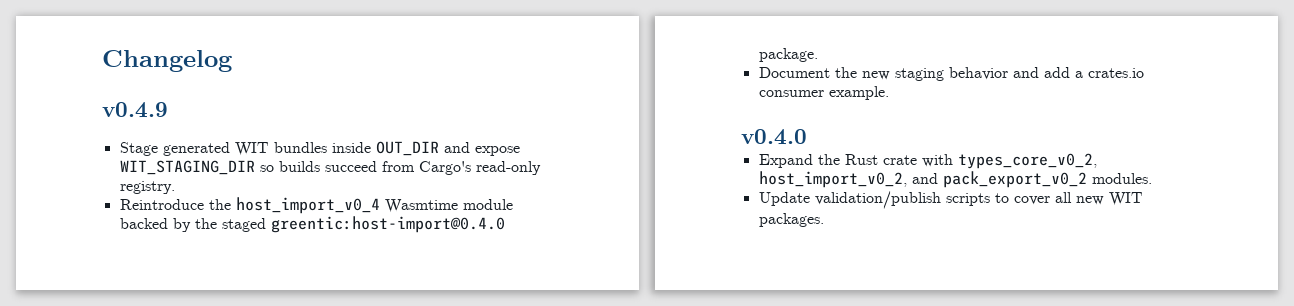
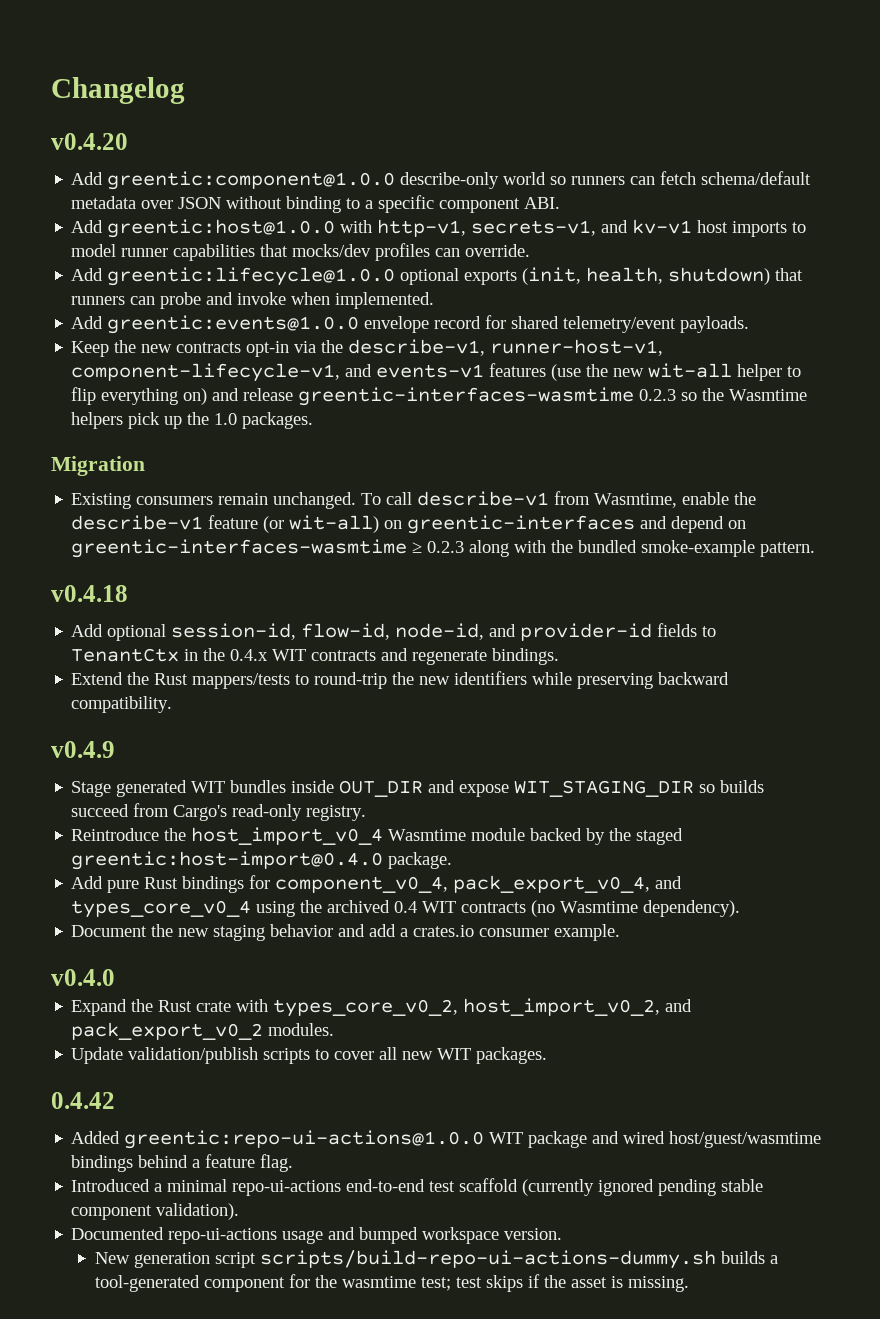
+ v0.4.20
+ Add greentic:component@1.0.0 describe-only world so runners can fetch schema/default metadata over JSON without binding to a specific component ABI.
+ Add greentic:host@1.0.0 with http-v1, secrets-v1, and kv-v1 host imports to model runner capabilities that mocks/dev profiles can override.
+ Add greentic:lifecycle@1.0.0 optional exports (init, health, shutdown) that runners can probe and invoke when implemented.
+ Add greentic:events@1.0.0 envelope record for shared telemetry/event payloads.
+ Keep the new contracts opt-in via the describe-v1, runner-host-v1, component-lifecycle-v1, and events-v1 features (use the new wit-all helper to flip everything on) and release greentic-interfaces-wasmtime 0.2.3 so the Wasmtime helpers pick up the 1.0 packages.
+ Migration
+ Existing consumers remain unchanged. To call describe-v1 from Wasmtime, enable the describe-v1 feature (or wit-all) on greentic-interfaces and depend on greentic-interfaces-wasmtime ≥ 0.2.3 along with the bundled smoke-example pattern.
+ v0.4.18
+ Add optional session-id, flow-id, node-id, and provider-id fields to TenantCtx in the 0.4.x WIT contracts and regenerate bindings.
+ Extend the Rust mappers/tests to round-trip the new identifiers while preserving backward compatibility.
+ Add pure Rust bindings for component_v0_4, pack_export_v0_4, and types_core_v0_4 using the archived 0.4 WIT contracts (no Wasmtime dependency).
+ 0.4.42
+ Added greentic:repo-ui-actions@1.0.0 WIT package and wired host/guest/wasmtime bindings behind a feature flag.
+ Introduced a minimal repo-ui-actions end-to-end test scaffold (currently ignored pending stable component validation).
+ Documented repo-ui-actions usage and bumped workspace version.
+ New generation script scripts/build-repo-ui-actions-dummy.sh builds a tool-generated component for the wasmtime test; test skips if the asset is missing.

